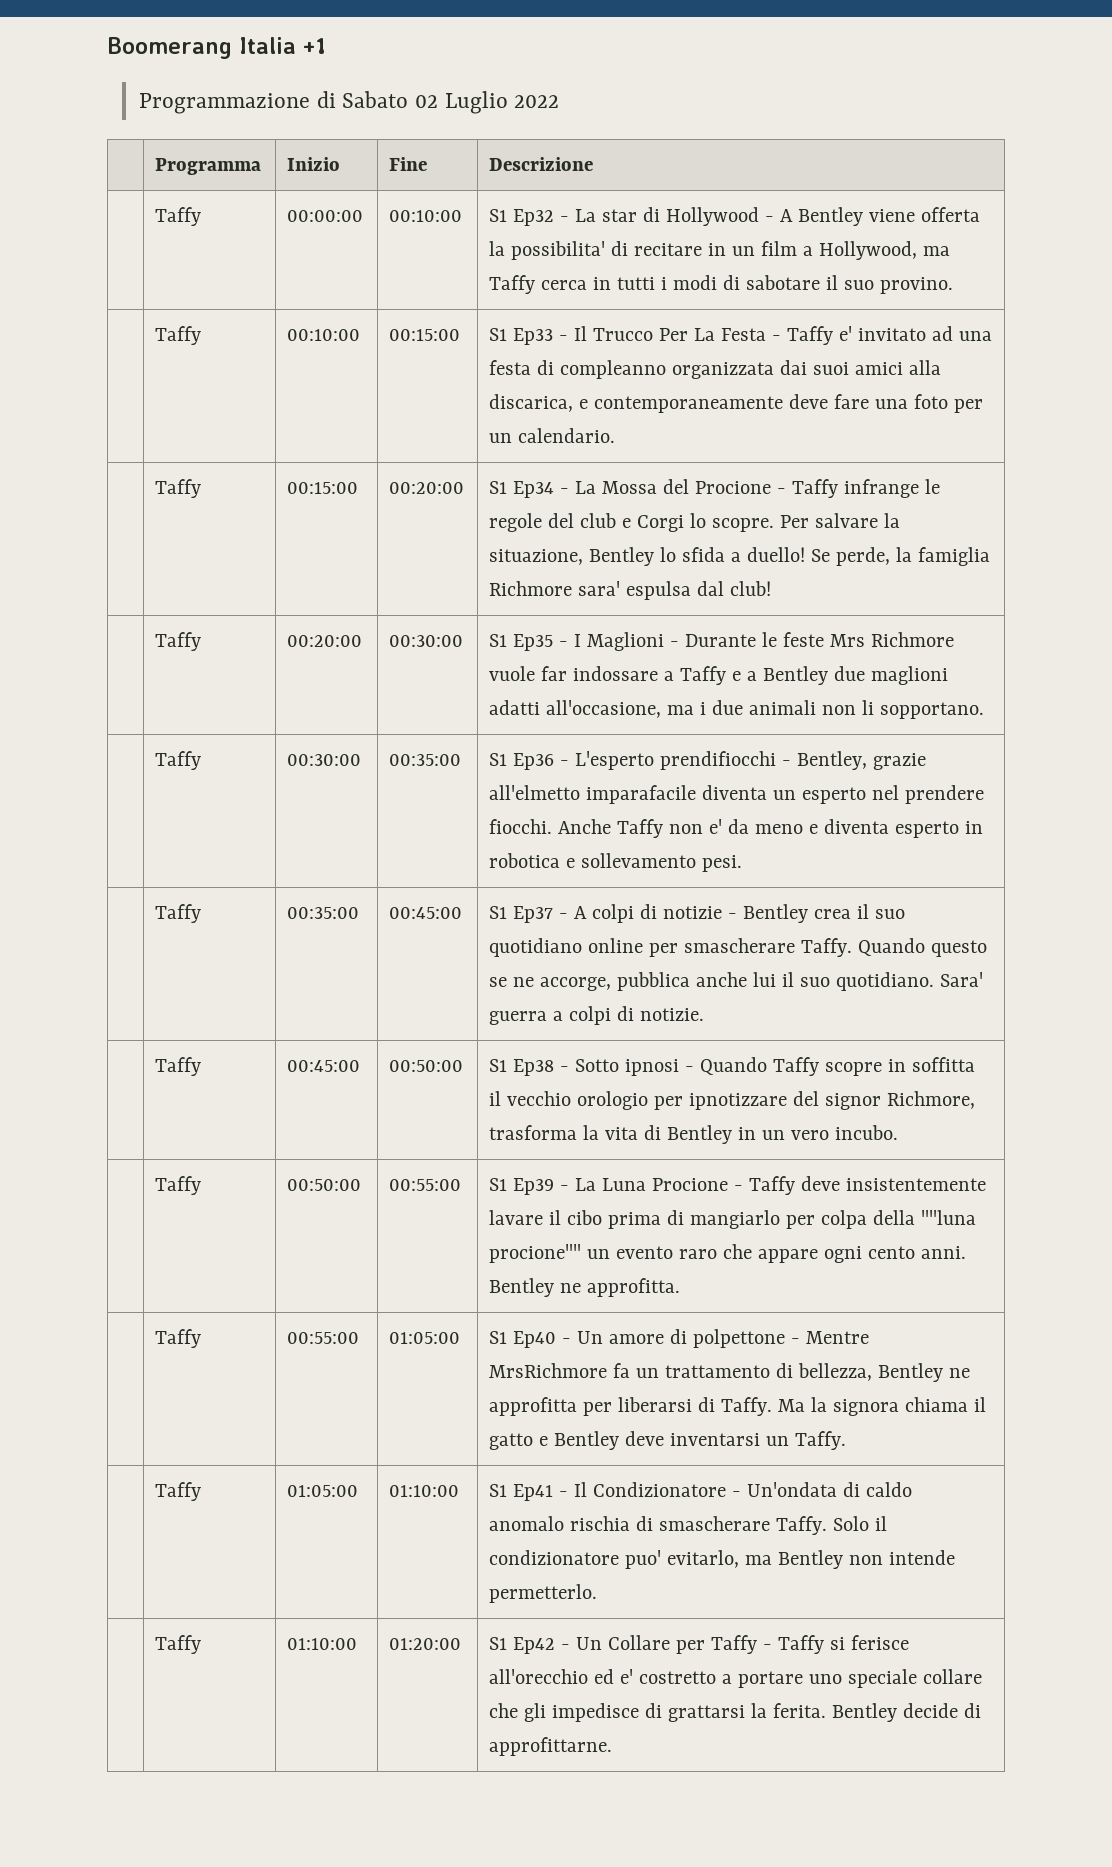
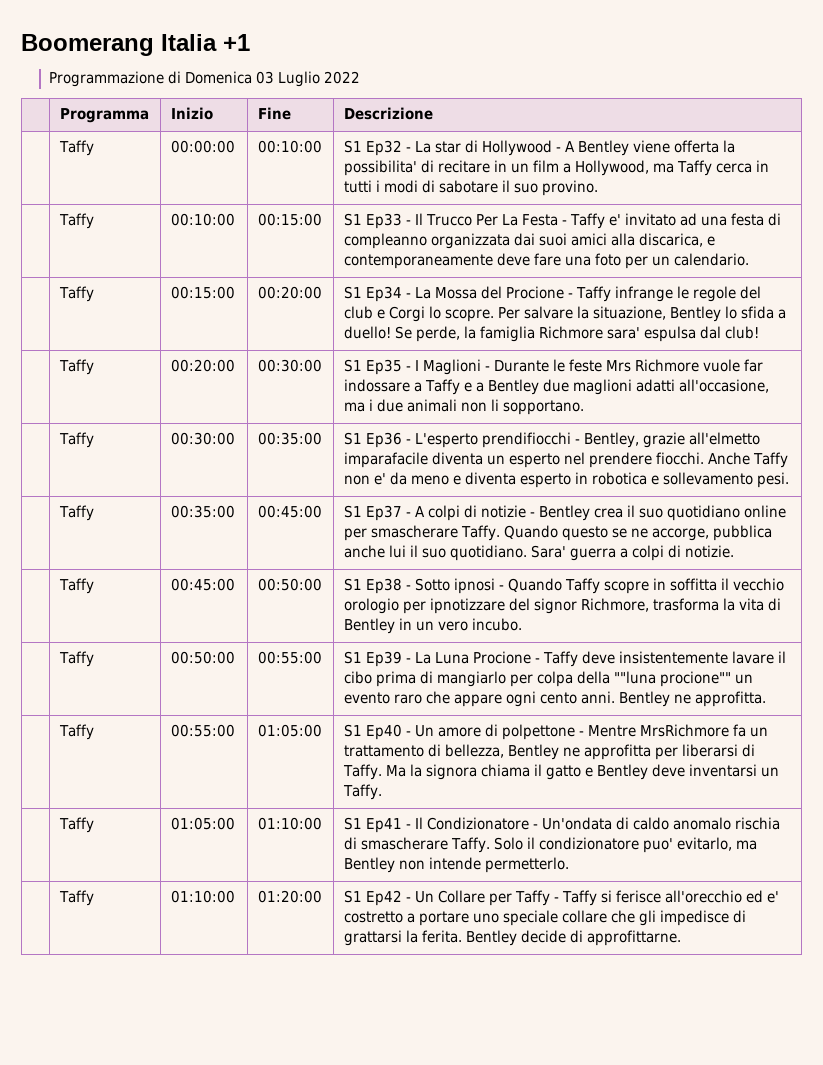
- Programmazione di Sabato 02 Luglio 2022
+ Programmazione di Domenica 03 Luglio 2022

